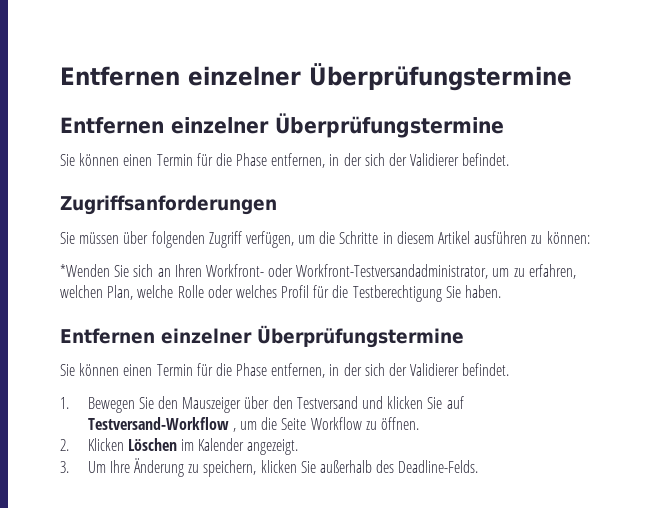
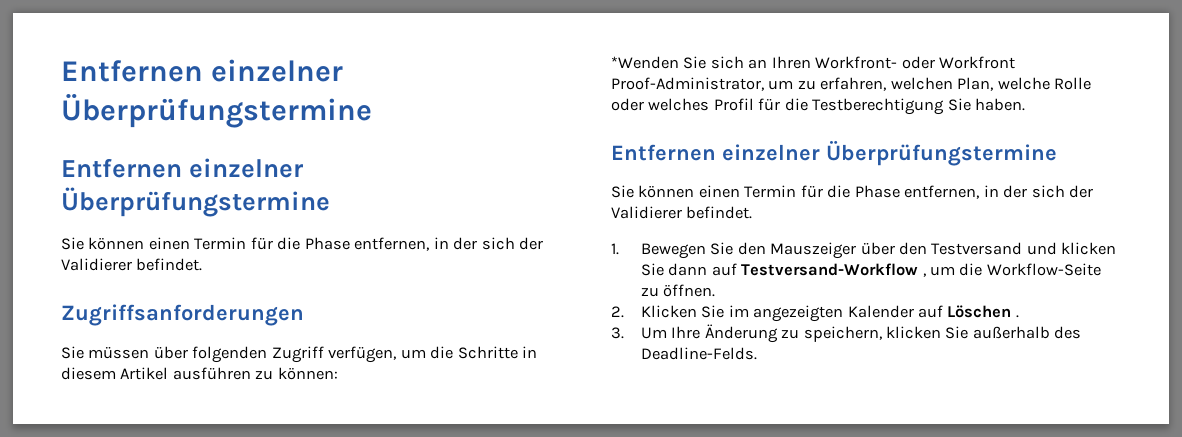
- *Wenden Sie sich an Ihren Workfront- oder Workfront-Testversandadministrator, um zu erfahren, welchen Plan, welche Rolle oder welches Profil für die Testberechtigung Sie haben.
+ *Wenden Sie sich an Ihren Workfront- oder Workfront Proof-Administrator, um zu erfahren, welchen Plan, welche Rolle oder welches Profil für die Testberechtigung Sie haben.
- 1. Bewegen Sie den Mauszeiger über den Testversand und klicken Sie auf Testversand-Workflow , um die Seite Workflow zu öffnen.
+ 1. Bewegen Sie den Mauszeiger über den Testversand und klicken Sie dann auf Testversand-Workflow , um die Workflow-Seite zu öffnen.
- 2. Klicken Löschen im Kalender angezeigt.
+ 2. Klicken Sie im angezeigten Kalender auf Löschen .

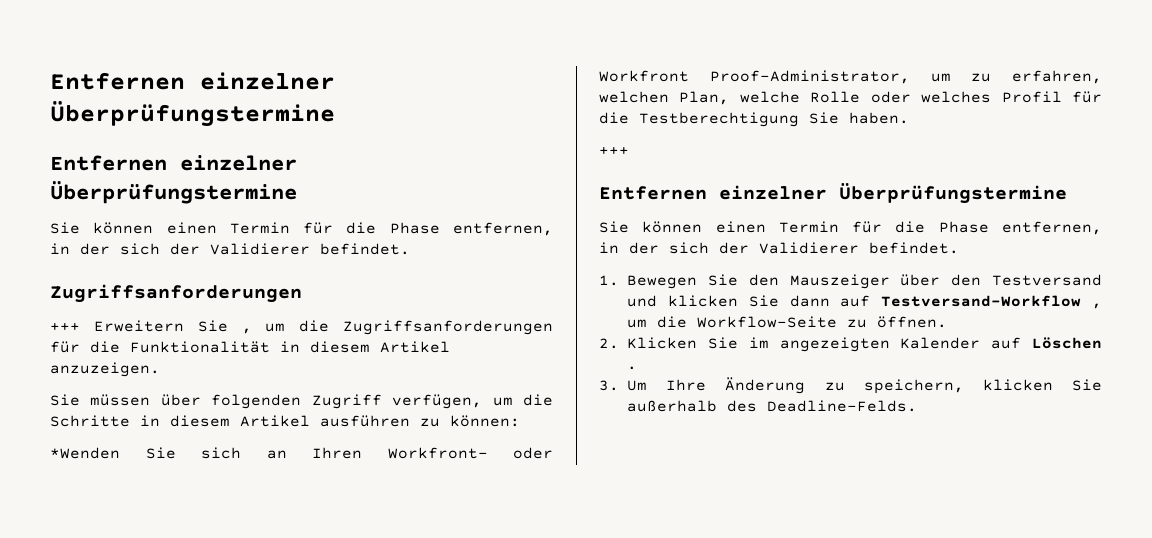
+ +++ Erweitern Sie , um die Zugriffsanforderungen für die Funktionalität in diesem Artikel anzuzeigen.
  *Wenden Sie sich an Ihren Workfront- oder Workfront Proof-Administrator, um zu erfahren, welchen Plan, welche Rolle oder welches Profil für die Testberechtigung Sie haben.
+ +++

